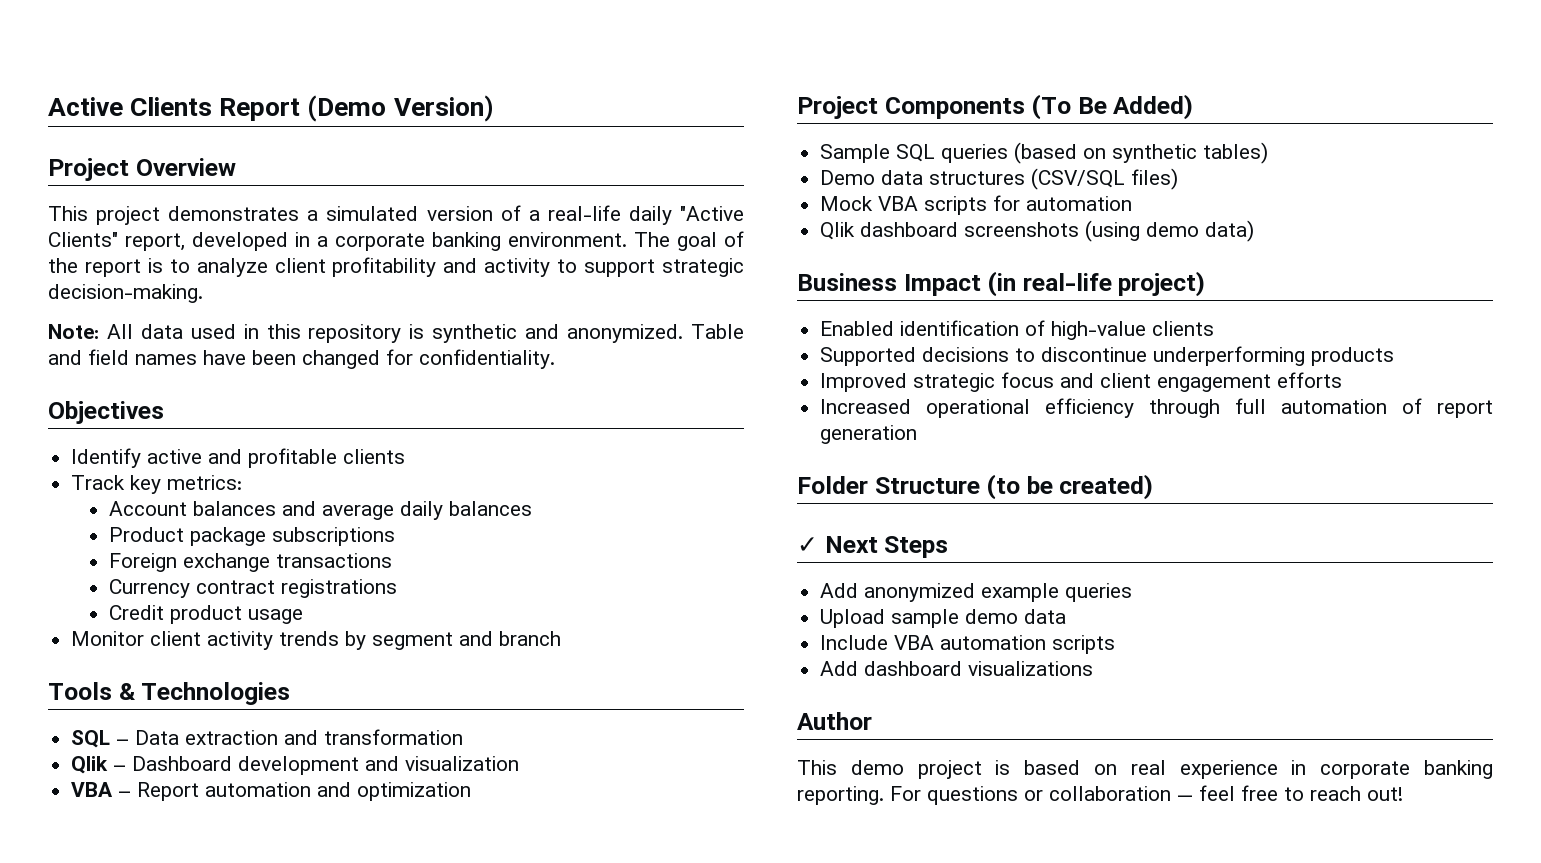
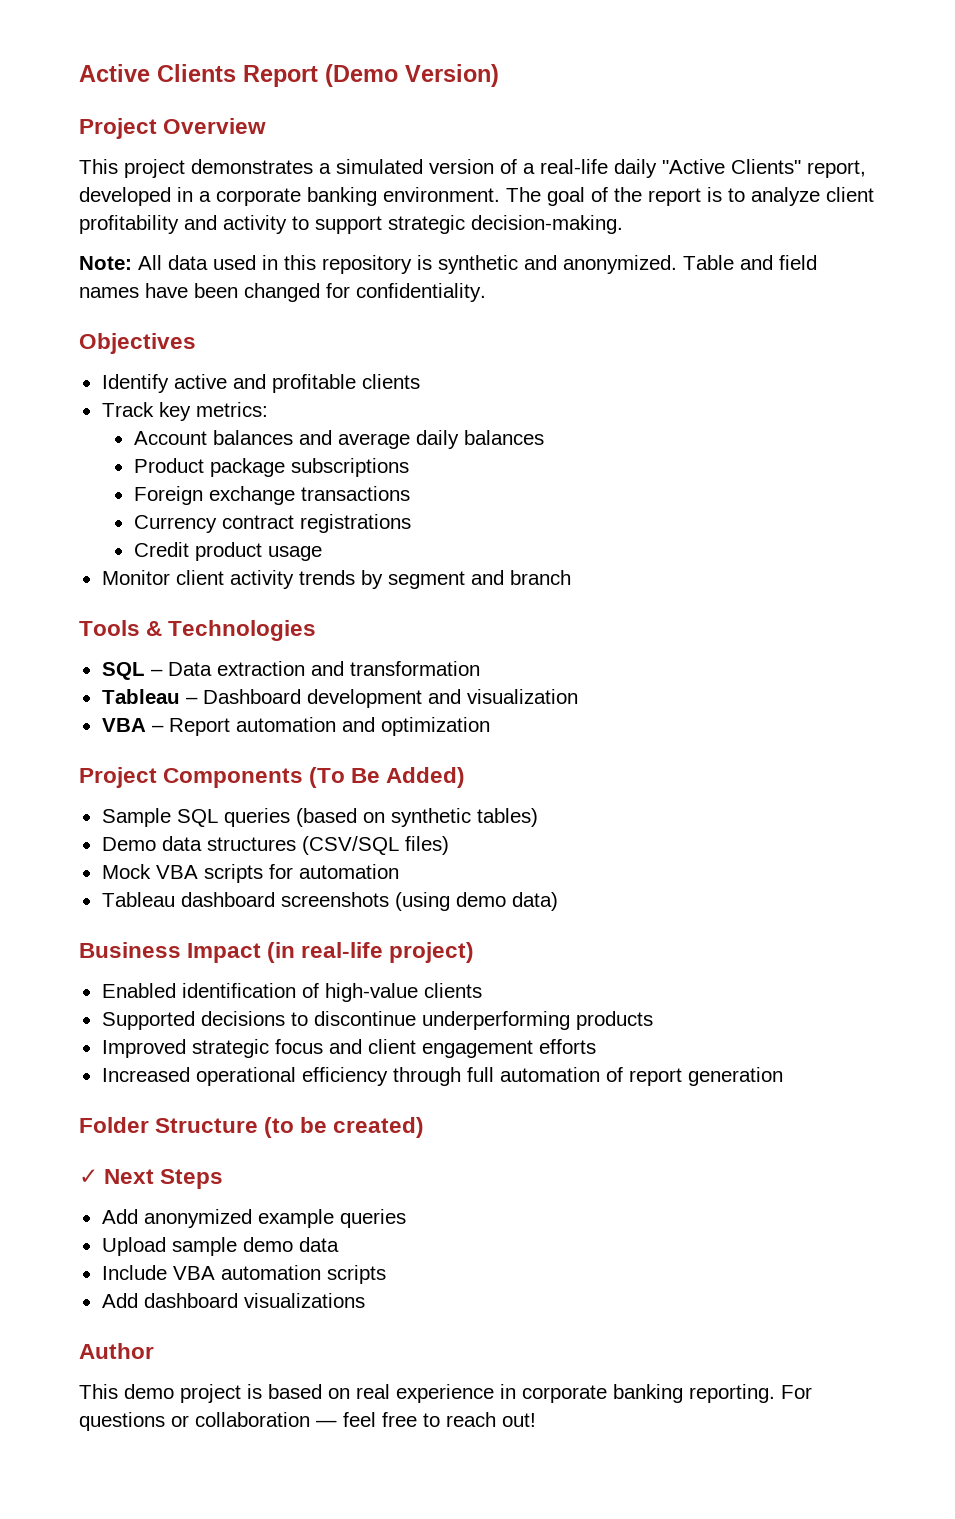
- Qlik – Dashboard development and visualization
+ Tableau – Dashboard development and visualization
- Qlik dashboard screenshots (using demo data)
+ Tableau dashboard screenshots (using demo data)

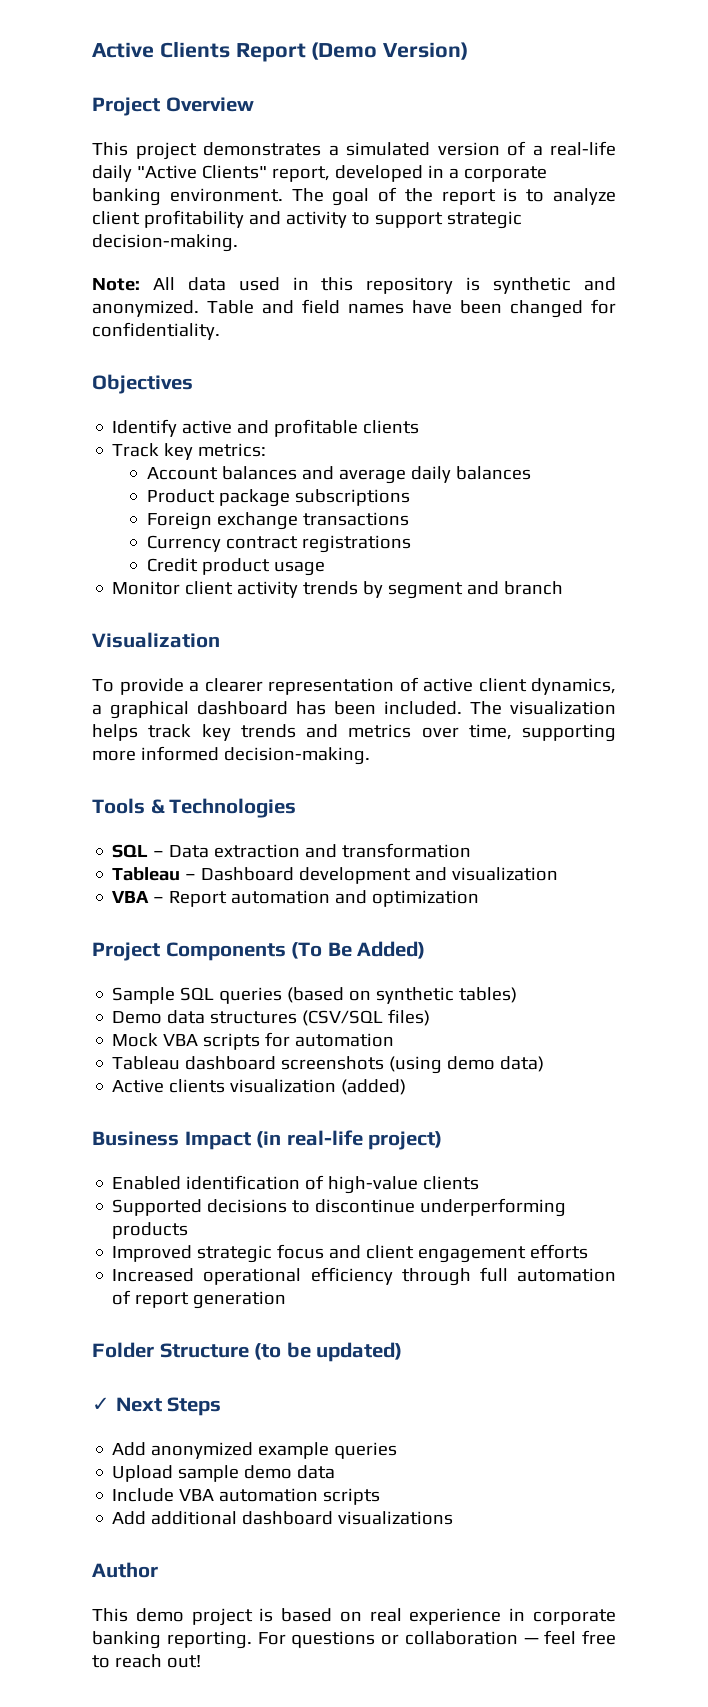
+ Visualization
+ To provide a clearer representation of active client dynamics, a graphical dashboard has been included. The visualization helps track key trends and metrics over time, supporting more informed decision-making.
+ Active clients visualization (added)
- Folder Structure (to be created)
+ Folder Structure (to be updated)
- Add dashboard visualizations
+ Add additional dashboard visualizations

